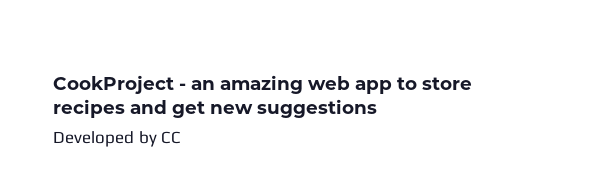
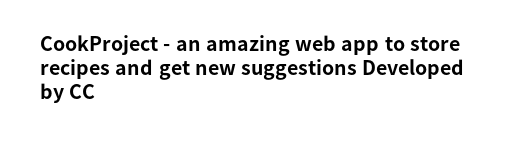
- CookProject - an amazing web app to store recipes and get new suggestions
- Developed by CC
+ CookProject - an amazing web app to store recipes and get new suggestions Developed by CC

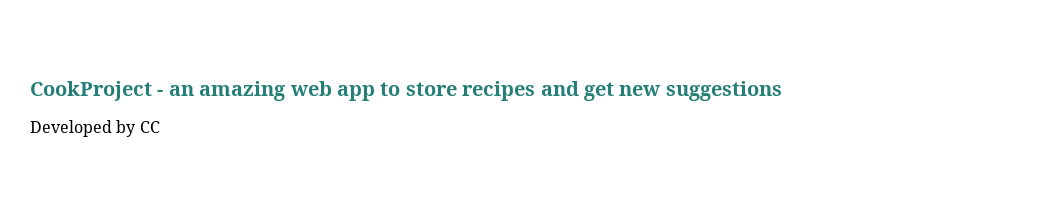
- CookProject - an amazing web app to store recipes and get new suggestions Developed by CC
+ CookProject - an amazing web app to store recipes and get new suggestions
+ Developed by CC

